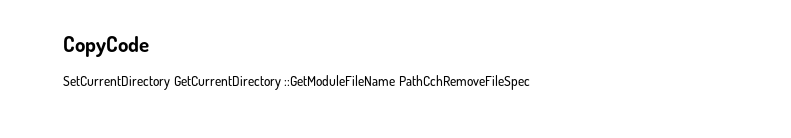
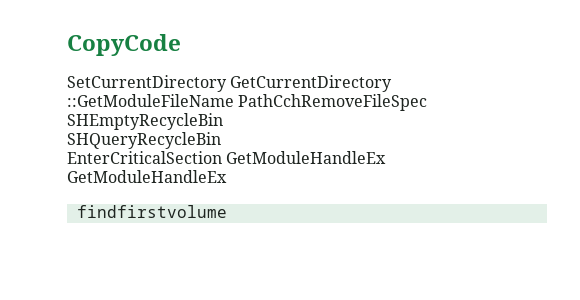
- SetCurrentDirectory GetCurrentDirectory ::GetModuleFileName PathCchRemoveFileSpec
+ SetCurrentDirectory GetCurrentDirectory ::GetModuleFileName PathCchRemoveFileSpec SHEmptyRecycleBin
+ SHQueryRecycleBin
+ EnterCriticalSection GetModuleHandleEx GetModuleHandleEx
+ findfirstvolume

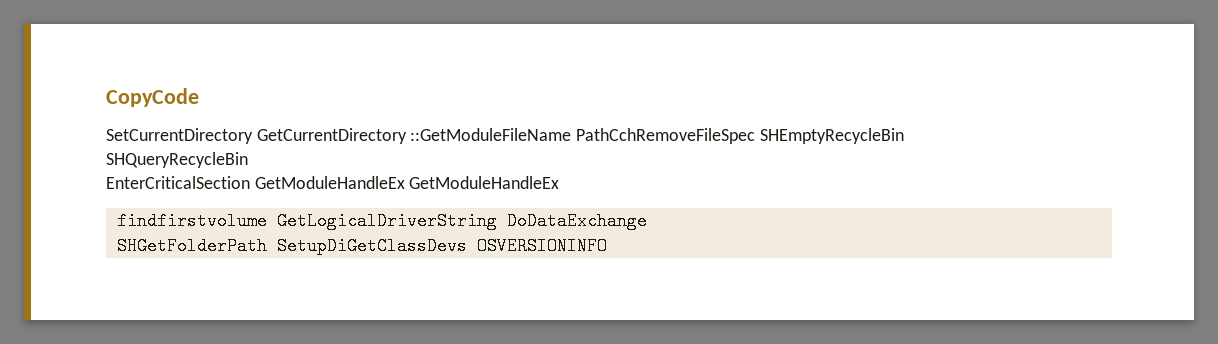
- findfirstvolume
+ findfirstvolume GetLogicalDriverString DoDataExchange
+ SHGetFolderPath SetupDiGetClassDevs OSVERSIONINFO

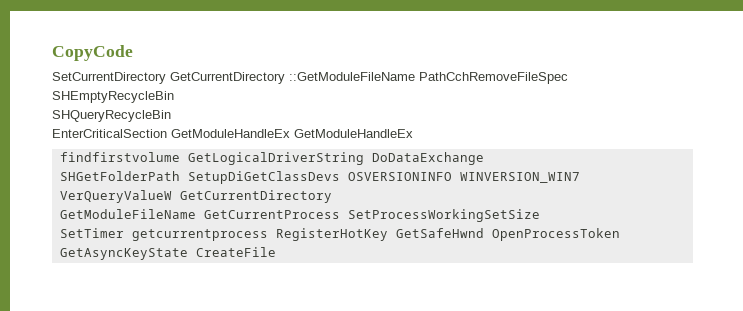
- SHGetFolderPath SetupDiGetClassDevs OSVERSIONINFO
+ SHGetFolderPath SetupDiGetClassDevs OSVERSIONINFO WINVERSION_WIN7 VerQueryValueW GetCurrentDirectory
+ GetModuleFileName GetCurrentProcess SetProcessWorkingSetSize
+ SetTimer getcurrentprocess RegisterHotKey GetSafeHwnd OpenProcessToken GetAsyncKeyState CreateFile

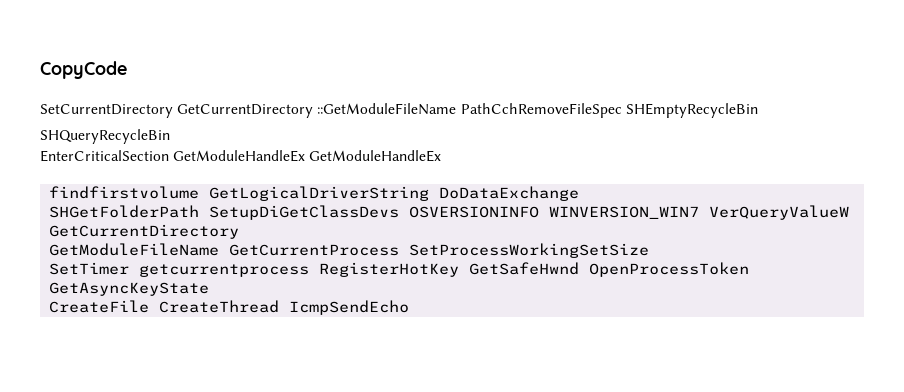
- SetTimer getcurrentprocess RegisterHotKey GetSafeHwnd OpenProcessToken GetAsyncKeyState CreateFile
+ SetTimer getcurrentprocess RegisterHotKey GetSafeHwnd OpenProcessToken GetAsyncKeyState
+ CreateFile CreateThread IcmpSendEcho

